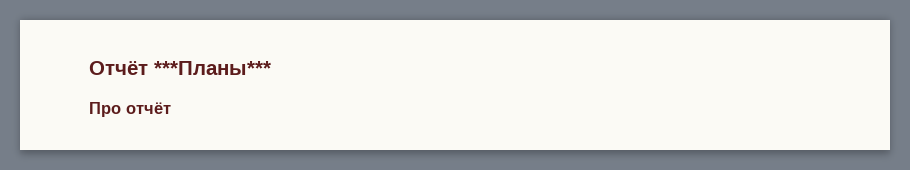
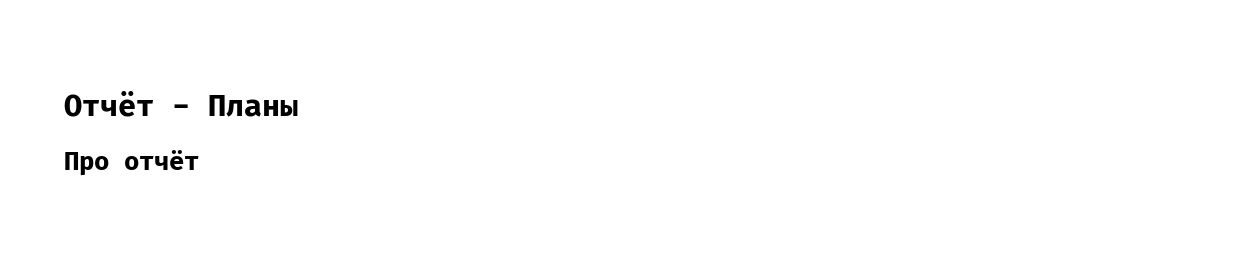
- Отчёт ***Планы***
+ Отчёт - Планы

